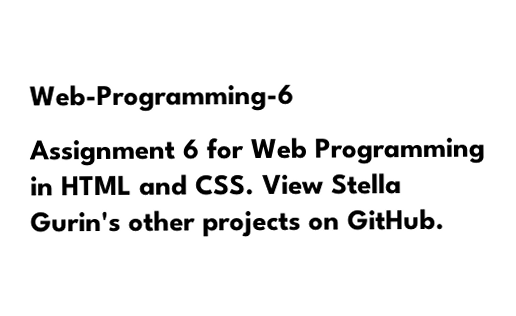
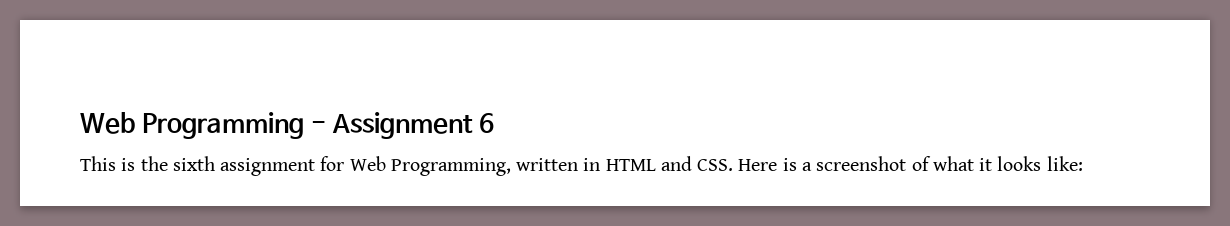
- Web-Programming-6
- Assignment 6 for Web Programming in HTML and CSS. View Stella Gurin's other projects on GitHub.
+ Web Programming - Assignment 6
+ This is the sixth assignment for Web Programming, written in HTML and CSS. Here is a screenshot of what it looks like:

